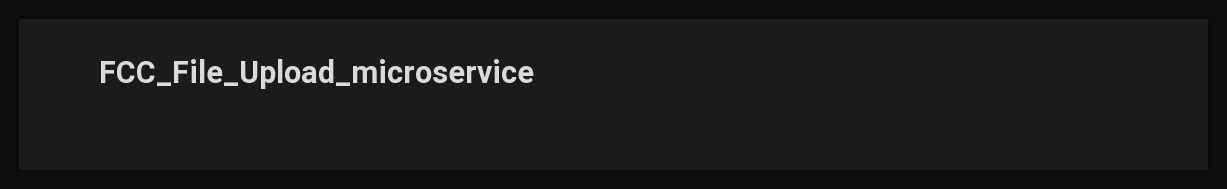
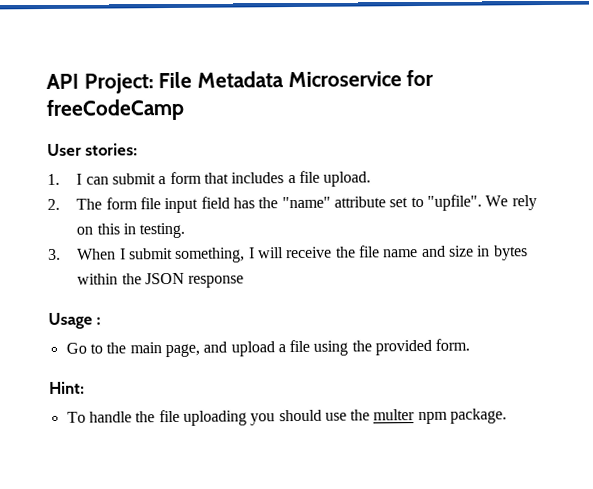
- FCC_File_Upload_microservice
+ API Project: File Metadata Microservice for freeCodeCamp
+ User stories:
+ 1. I can submit a form that includes a file upload.
+ 2. The form file input field has the "name" attribute set to "upfile". We rely on this in testing.
+ 3. When I submit something, I will receive the file name and size in bytes within the JSON response
+ Usage :
+ Go to the main page, and upload a file using the provided form.
+ Hint:
+ To handle the file uploading you should use the multer npm package.

